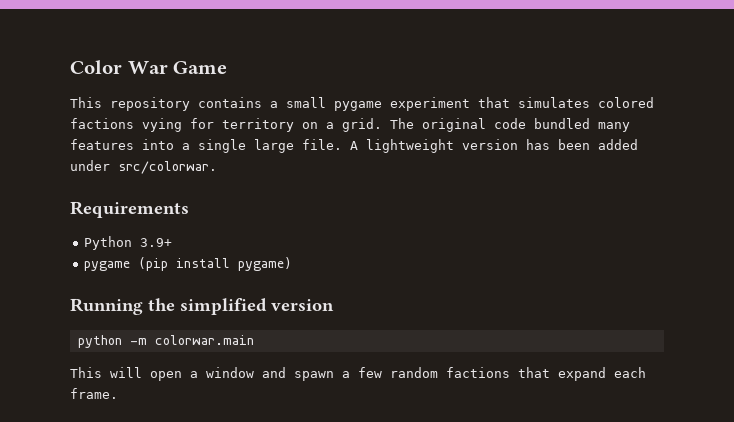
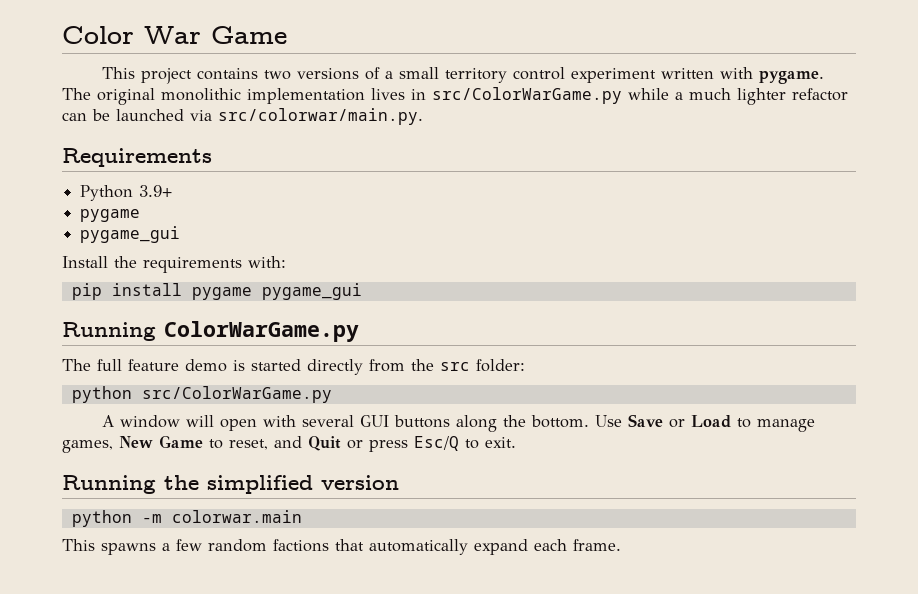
- This repository contains a small pygame experiment that simulates colored factions vying for territory on a grid. The original code bundled many features into a single large file. A lightweight version has been added under src/colorwar.
+ This project contains two versions of a small territory control experiment written with pygame. The original monolithic implementation lives in src/ColorWarGame.py while a much lighter refactor can be launched via src/colorwar/main.py.
  Requirements
  Python 3.9+
- pygame (pip install pygame)
+ pygame
+ pygame_gui
+ Install the requirements with:
+ pip install pygame pygame_gui
+ Running ColorWarGame.py
+ The full feature demo is started directly from the src folder:
+ python src/ColorWarGame.py
+ A window will open with several GUI buttons along the bottom. Use Save or Load to manage games, New Game to reset, and Quit or press Esc/Q to exit.
- This will open a window and spawn a few random factions that expand each frame.
+ This spawns a few random factions that automatically expand each frame.

